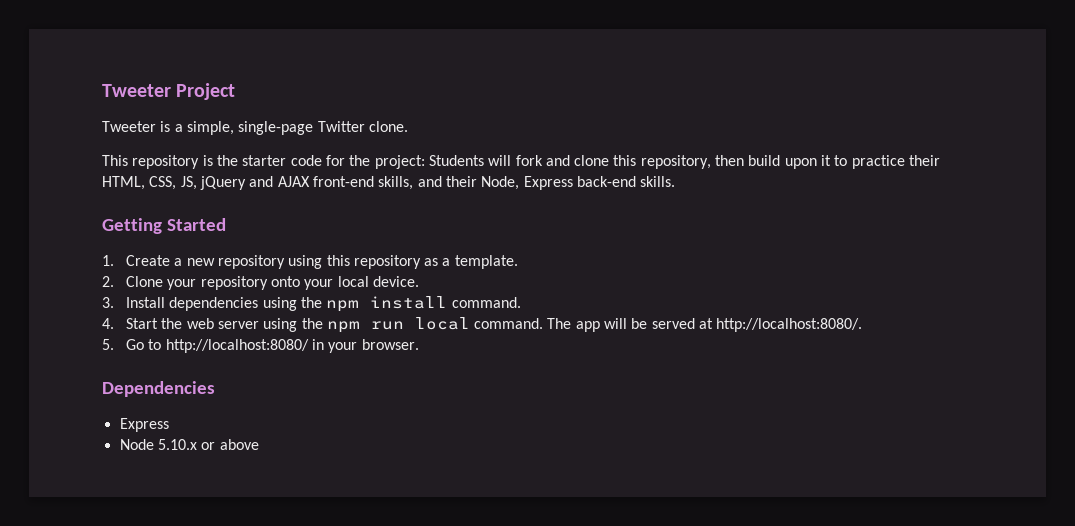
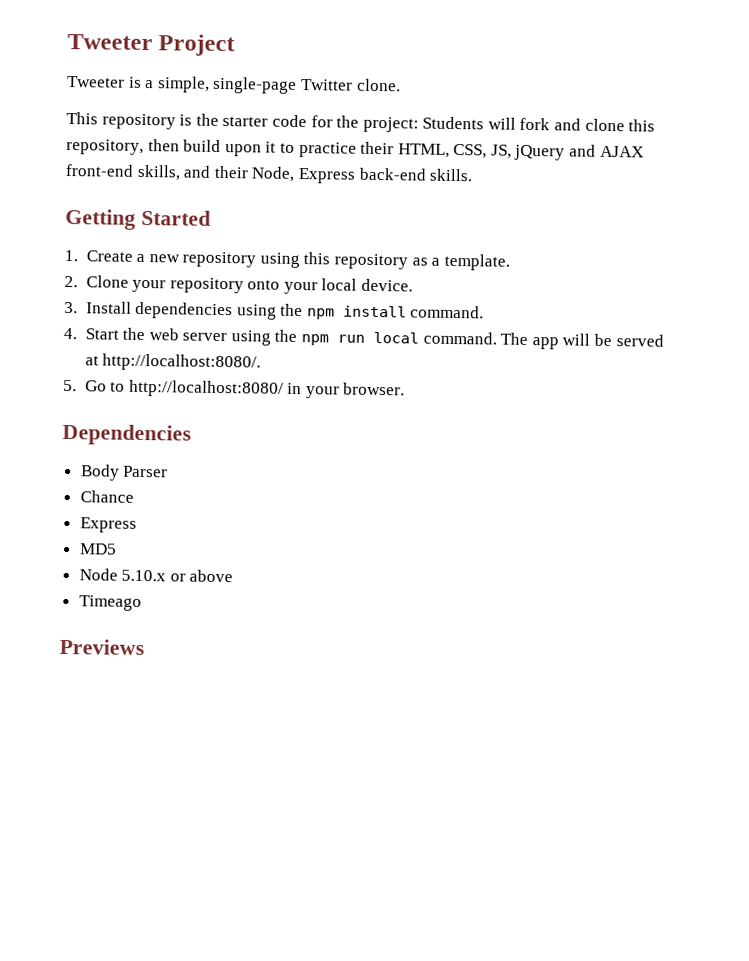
  Dependencies
+ Body Parser
+ Chance
  Express
+ MD5
+ Timeago
+ Previews

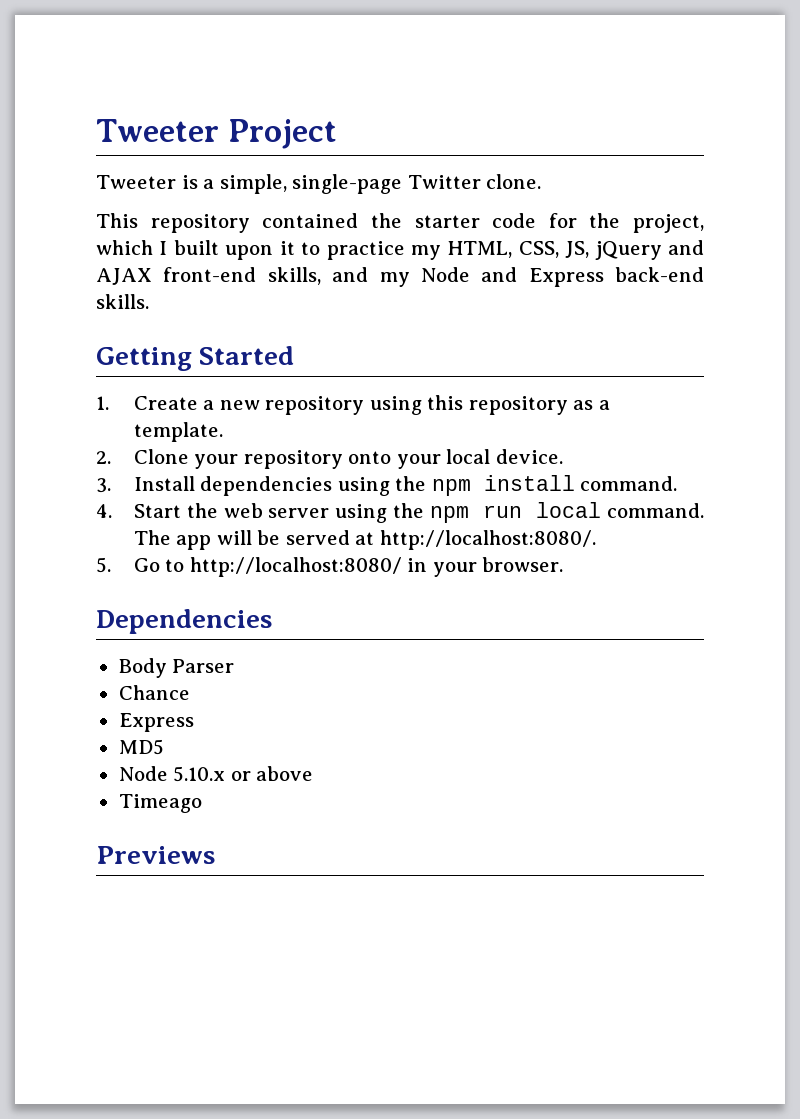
- This repository is the starter code for the project: Students will fork and clone this repository, then build upon it to practice their HTML, CSS, JS, jQuery and AJAX front-end skills, and their Node, Express back-end skills.
+ This repository contained the starter code for the project, which I built upon it to practice my HTML, CSS, JS, jQuery and AJAX front-end skills, and my Node and Express back-end skills.

